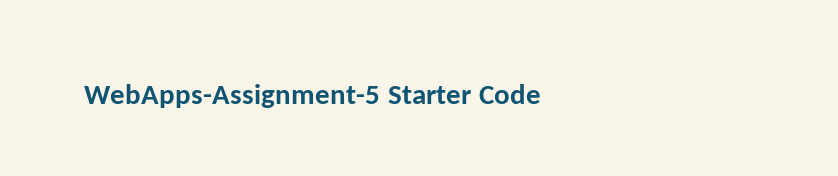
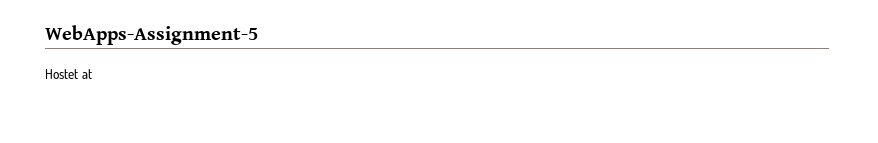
- WebApps-Assignment-5 Starter Code
+ WebApps-Assignment-5
+ Hostet at

